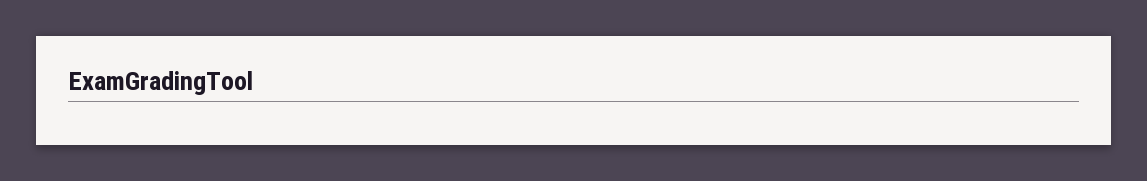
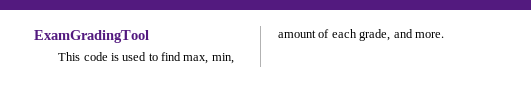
+ This code is used to find max, min, amount of each grade, and more.

